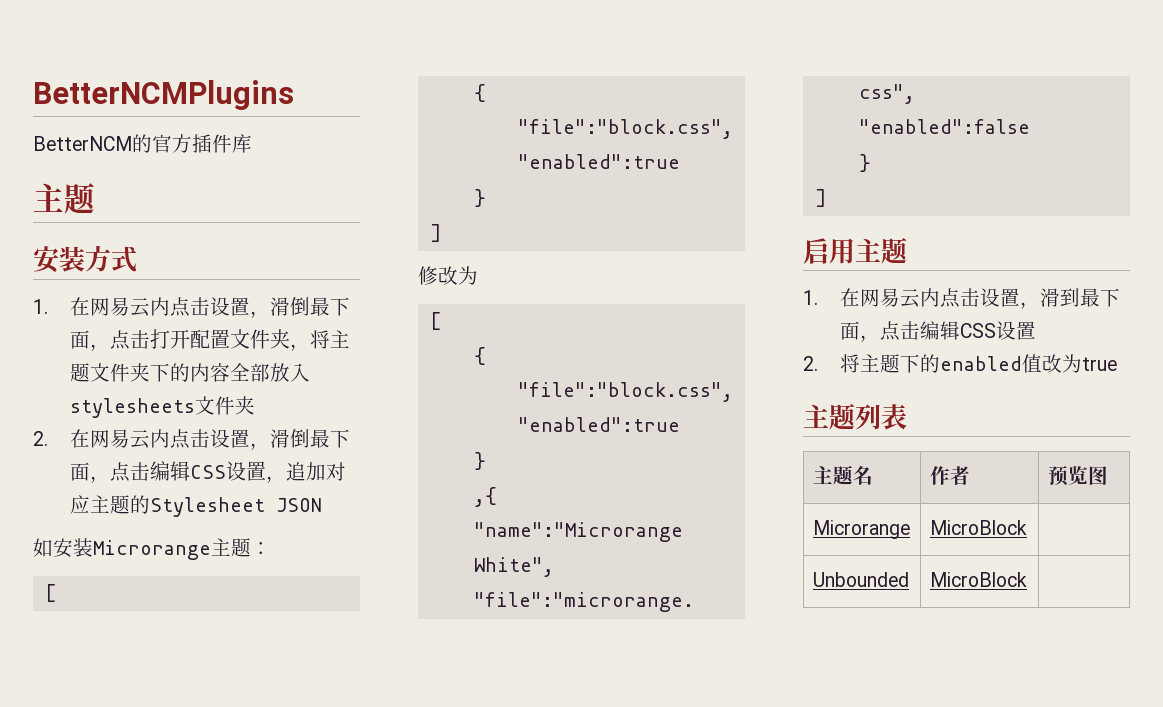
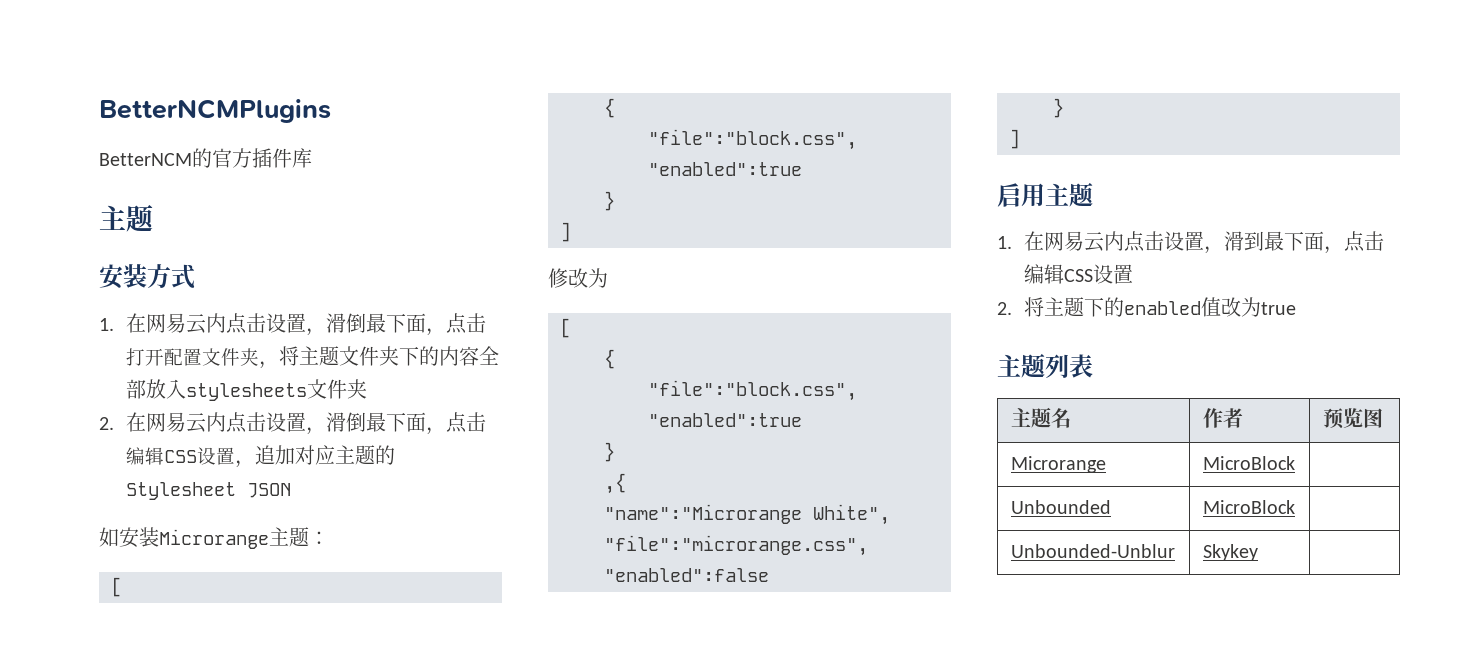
+ Unbounded-Unblur | Skykey |

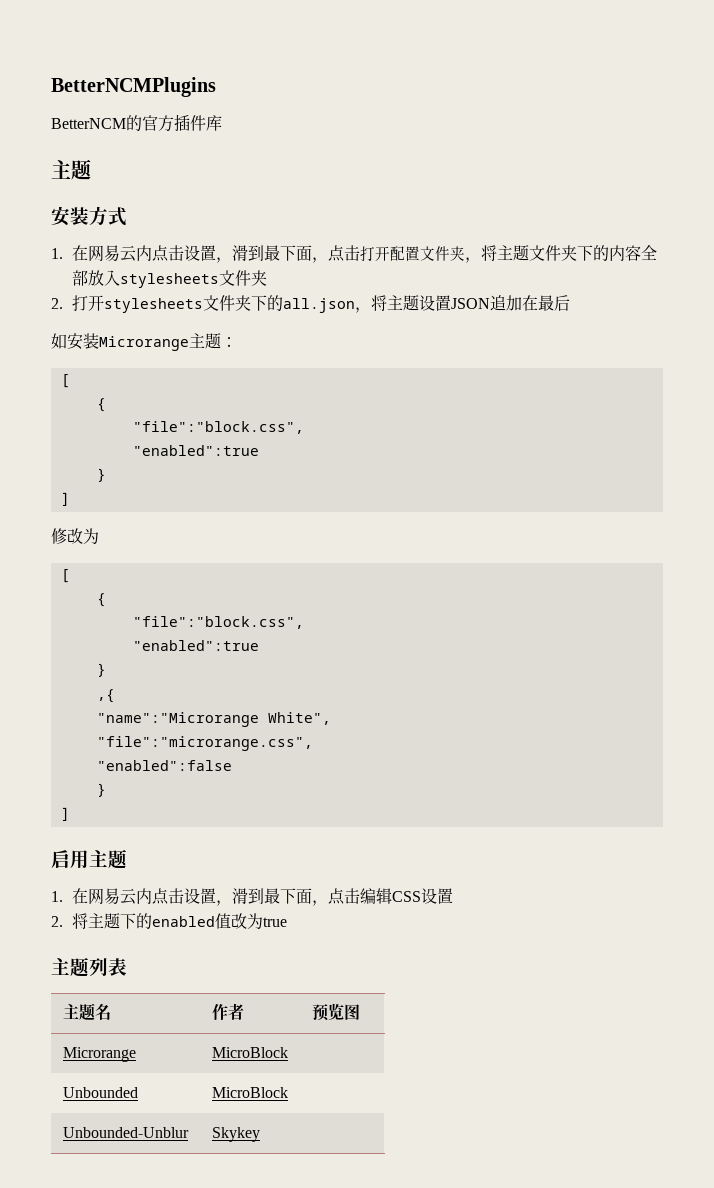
- 1.在网易云内点击设置，滑倒最下面，点击打开配置文件夹，将主题文件夹下的内容全部放入stylesheets文件夹
+ 1.在网易云内点击设置，滑到最下面，点击打开配置文件夹，将主题文件夹下的内容全部放入stylesheets文件夹
- 2.在网易云内点击设置，滑倒最下面，点击编辑CSS设置，追加对应主题的Stylesheet JSON
+ 2.打开stylesheets文件夹下的all.json，将主题设置JSON追加在最后

